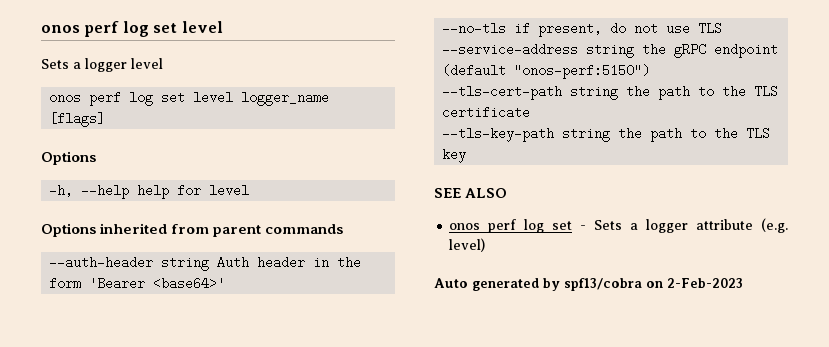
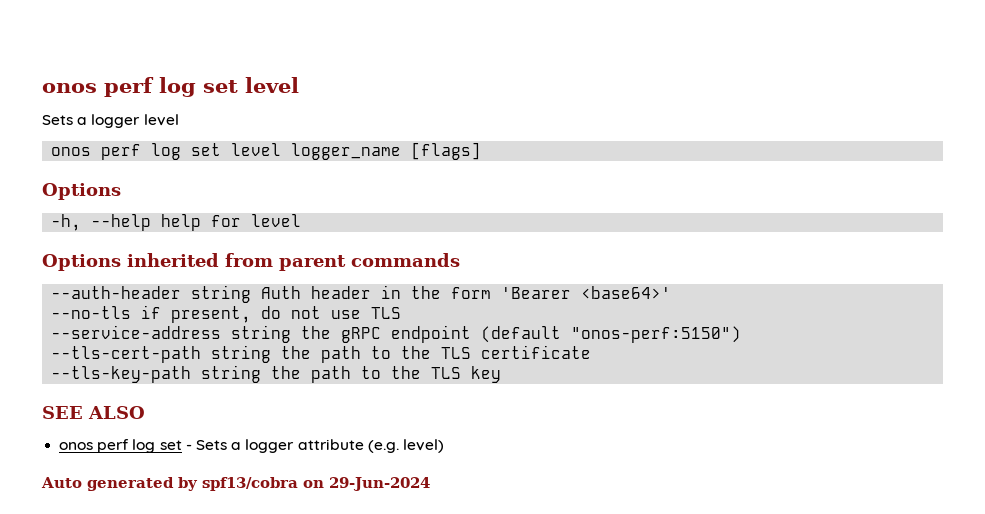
- Auto generated by spf13/cobra on 2-Feb-2023
+ Auto generated by spf13/cobra on 29-Jun-2024

